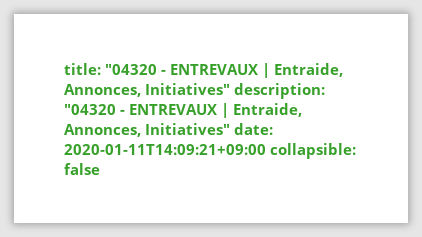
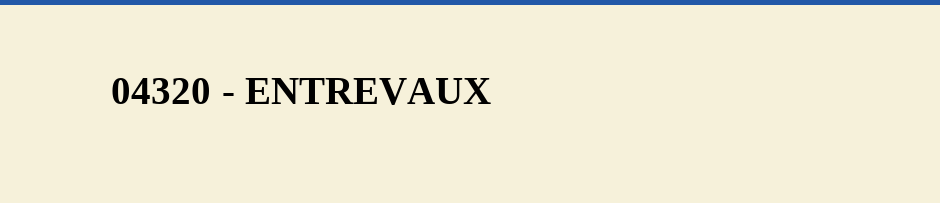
- title: "04320 - ENTREVAUX | Entraide, Annonces, Initiatives" description: "04320 - ENTREVAUX | Entraide, Annonces, Initiatives" date: 2020-01-11T14:09:21+09:00 collapsible: false
+ 04320 - ENTREVAUX

